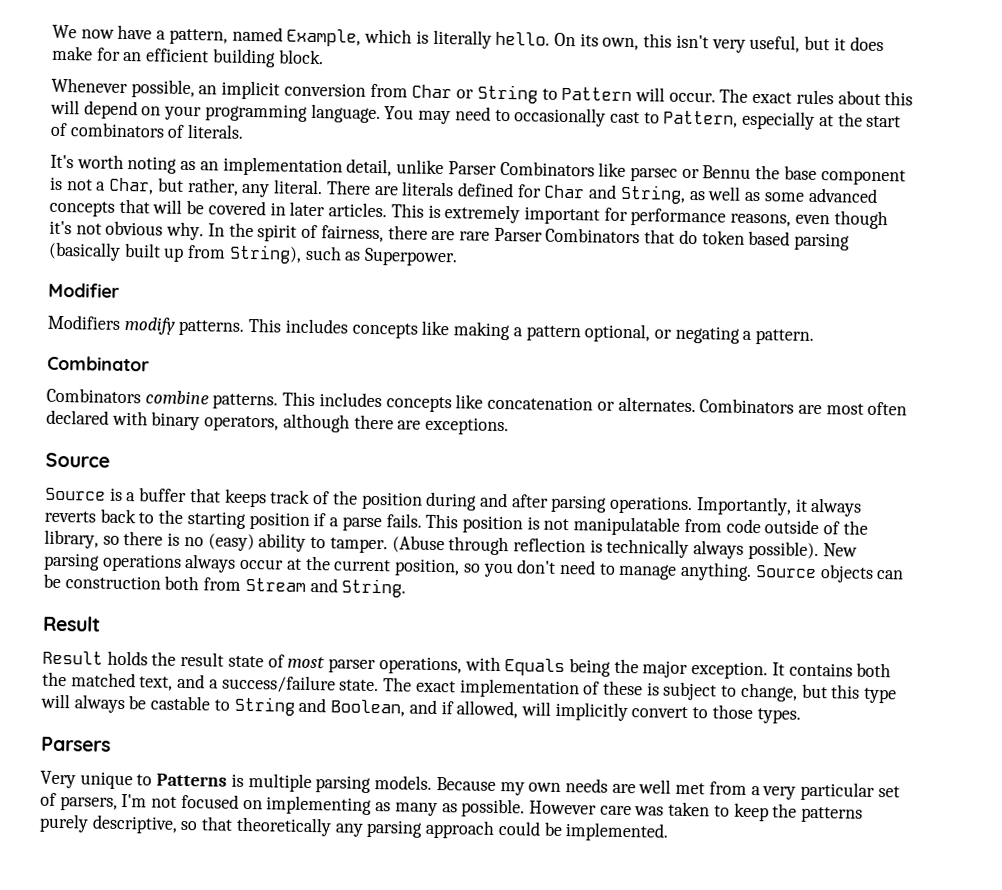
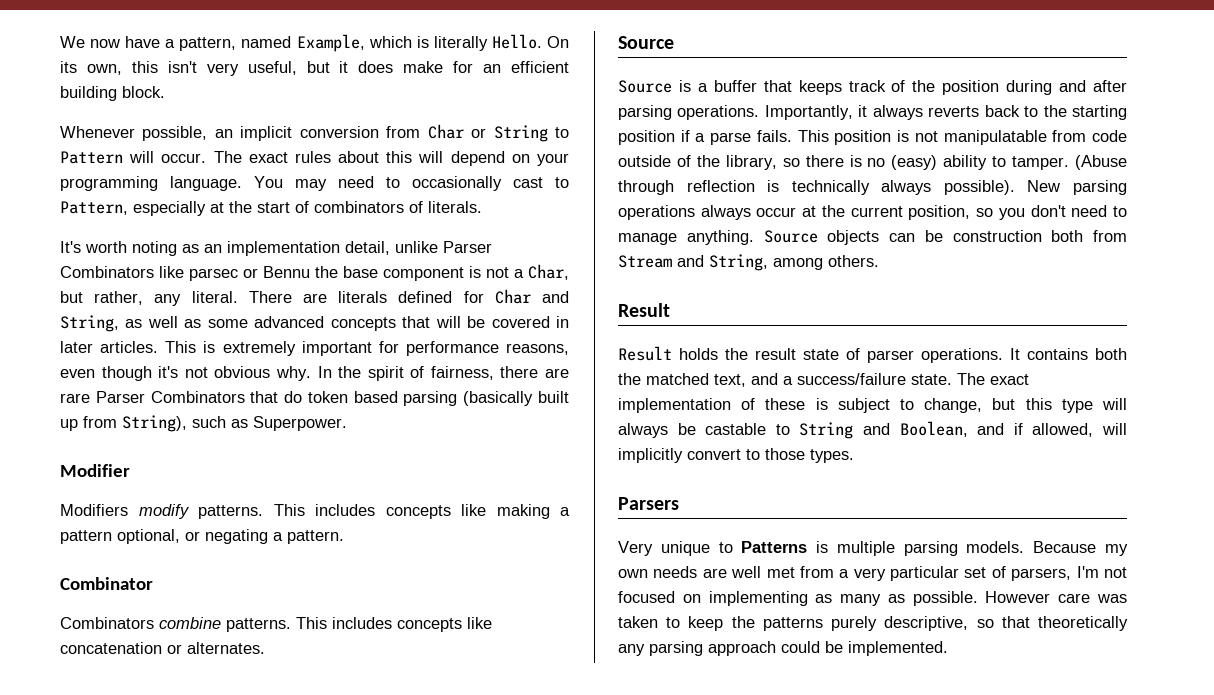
- We now have a pattern, named Example, which is literally hello.
+ We now have a pattern, named Example, which is literally Hello.
- Combinators are most often declared with binary operators, although there are exceptions.
- Source objects can be construction both from Stream and String.
+ Source objects can be construction both from Stream and String, among others.
- Result holds the result state of most parser operations, with Equals being the major exception.
+ Result holds the result state of parser operations.

